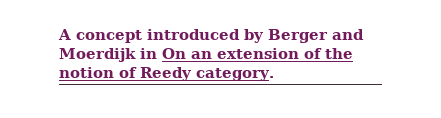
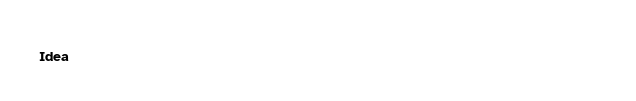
- A concept introduced by Berger and Moerdijk in On an extension of the notion of Reedy category.
+ Idea

